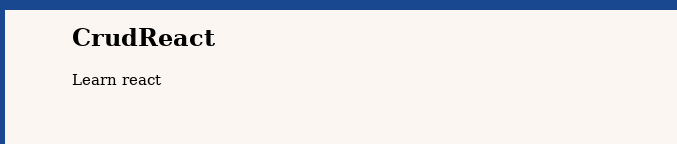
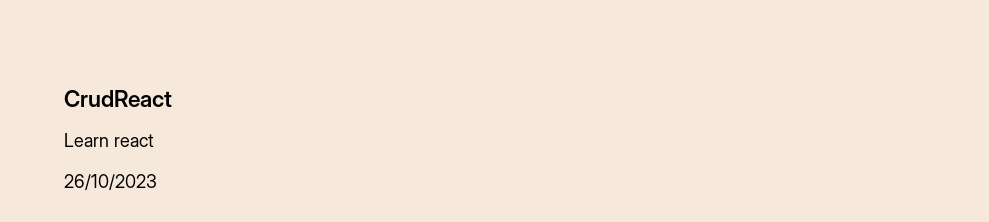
+ 26/10/2023

